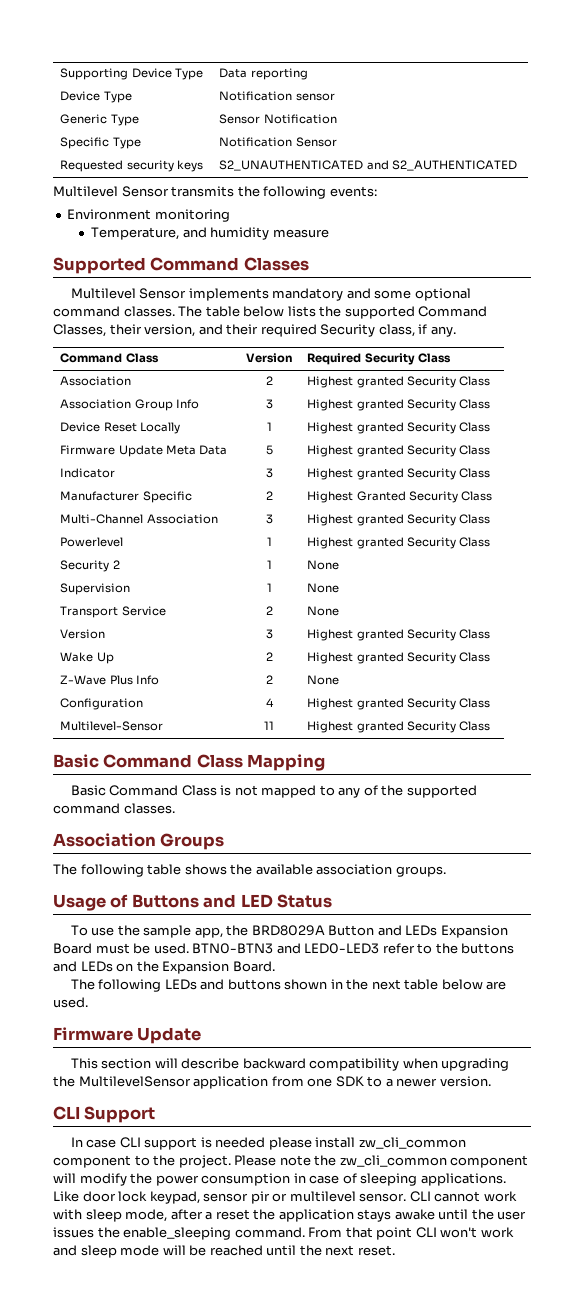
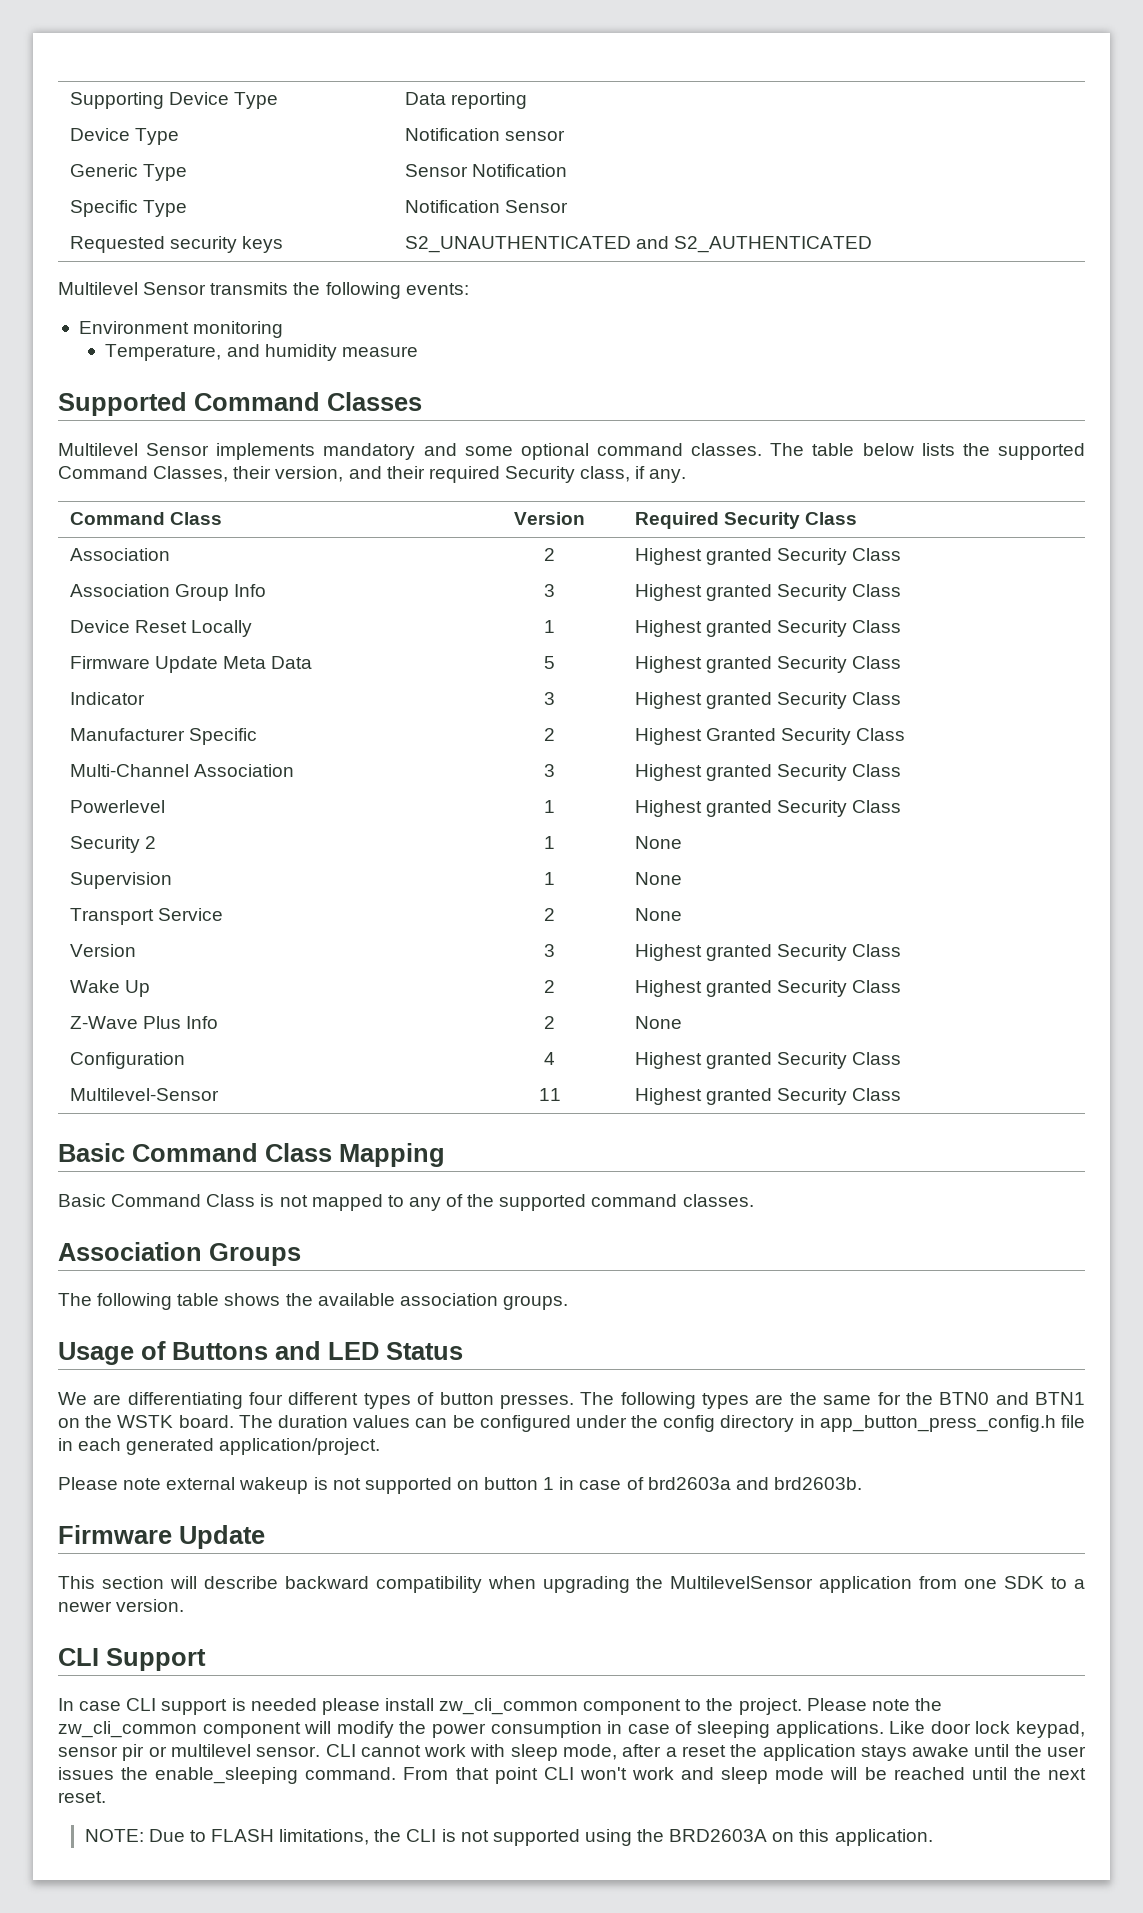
- To use the sample app, the BRD8029A Button and LEDs Expansion Board must be used. BTN0-BTN3 and LED0-LED3 refer to the buttons and LEDs on the Expansion Board.
- The following LEDs and buttons shown in the next table below are used.
+ We are differentiating four different types of button presses. The following types are the same for the BTN0 and BTN1 on the WSTK board. The duration values can be configured under the config directory in app_button_press_config.h file in each generated application/project.
+ Please note external wakeup is not supported on button 1 in case of brd2603a and brd2603b.
+ NOTE: Due to FLASH limitations, the CLI is not supported using the BRD2603A on this application.

